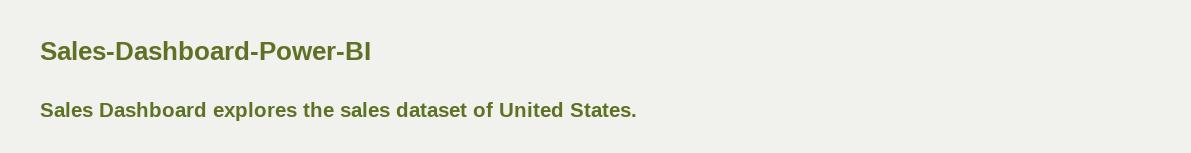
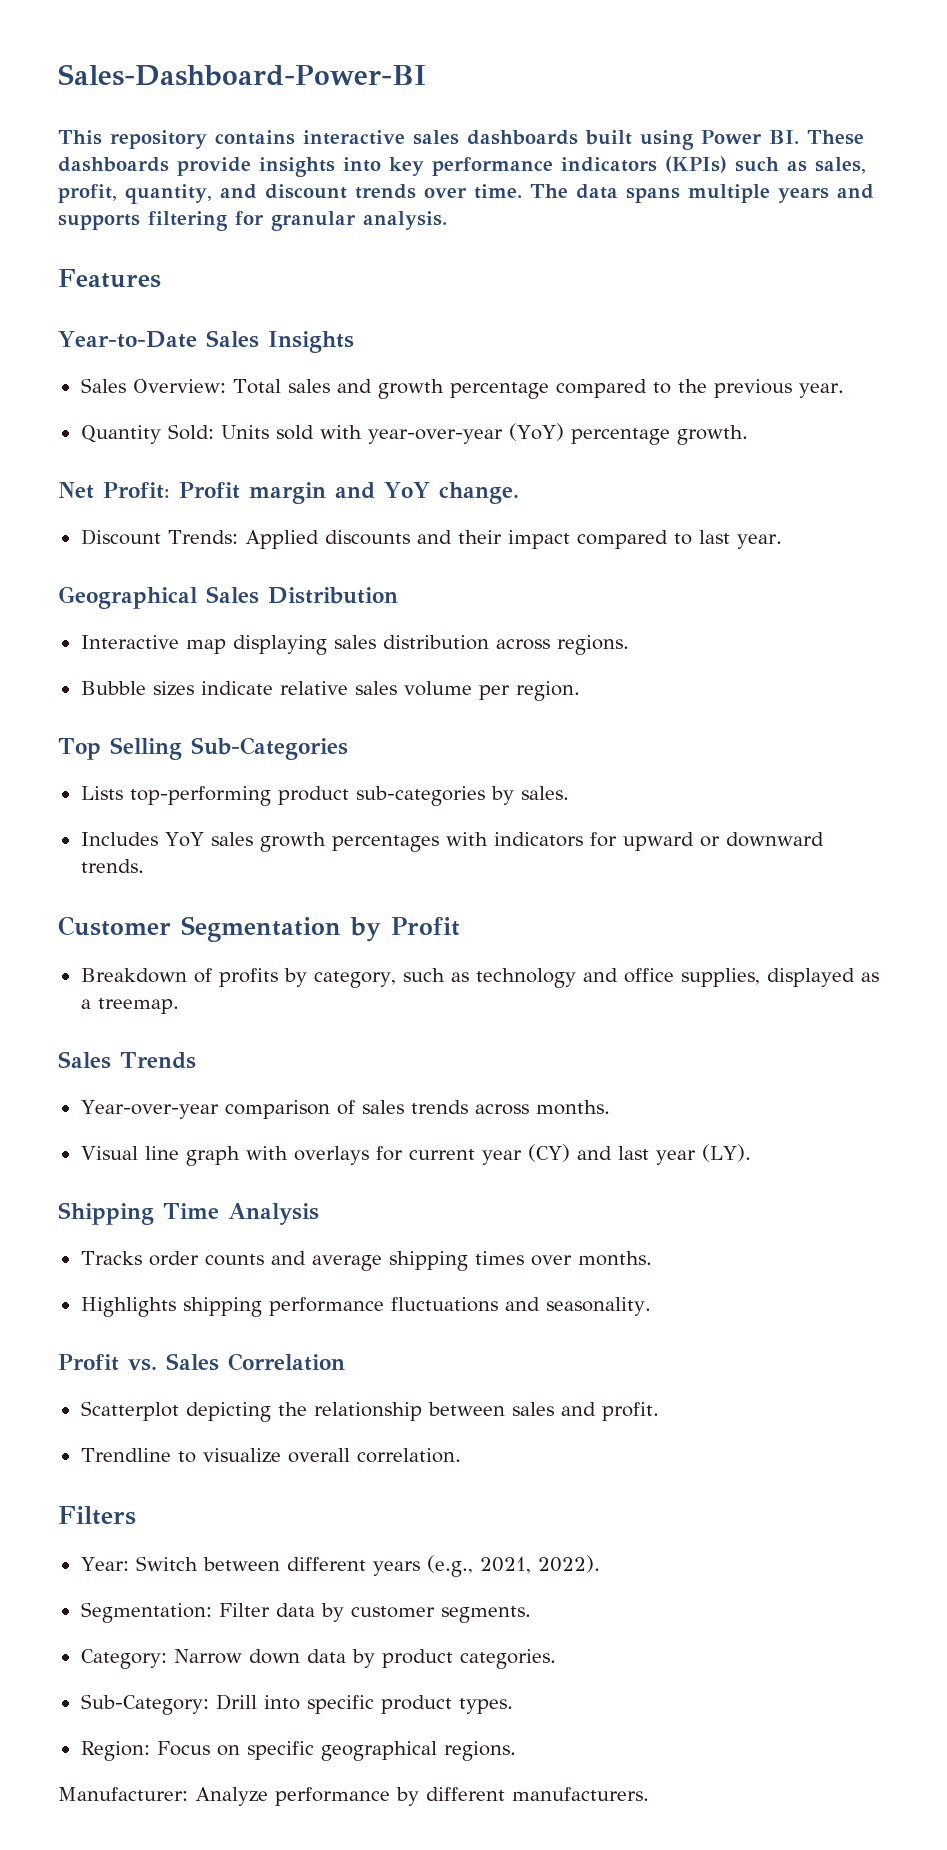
- Sales Dashboard explores the sales dataset of United States.
+ This repository contains interactive sales dashboards built using Power BI. These dashboards provide insights into key performance indicators (KPIs) such as sales, profit, quantity, and discount trends over time. The data spans multiple years and supports filtering for granular analysis.
+ Features
+ Year-to-Date Sales Insights
+ Sales Overview: Total sales and growth percentage compared to the previous year.
+ Quantity Sold: Units sold with year-over-year (YoY) percentage growth.
+ Net Profit: Profit margin and YoY change.
+ Discount Trends: Applied discounts and their impact compared to last year.
+ Geographical Sales Distribution
+ Interactive map displaying sales distribution across regions.
+ Bubble sizes indicate relative sales volume per region.
+ Top Selling Sub-Categories
+ Lists top-performing product sub-categories by sales.
+ Includes YoY sales growth percentages with indicators for upward or downward trends.
+ Customer Segmentation by Profit
+ Breakdown of profits by category, such as technology and office supplies, displayed as a treemap.
+ Sales Trends
+ Year-over-year comparison of sales trends across months.
+ Visual line graph with overlays for current year (CY) and last year (LY).
+ Shipping Time Analysis
+ Tracks order counts and average shipping times over months.
+ Highlights shipping performance fluctuations and seasonality.
+ Profit vs. Sales Correlation
+ Scatterplot depicting the relationship between sales and profit.
+ Trendline to visualize overall correlation.
+ Filters
+ Year: Switch between different years (e.g., 2021, 2022).
+ Segmentation: Filter data by customer segments.
+ Category: Narrow down data by product categories.
+ Sub-Category: Drill into specific product types.
+ Region: Focus on specific geographical regions.
+ Manufacturer: Analyze performance by different manufacturers.

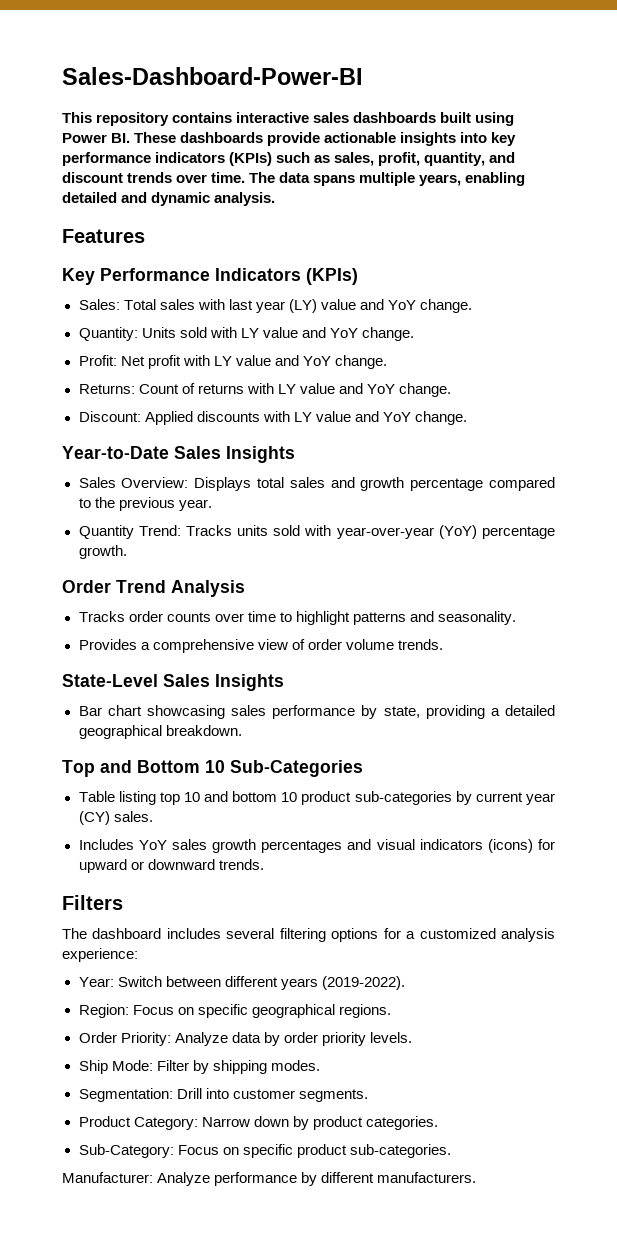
- This repository contains interactive sales dashboards built using Power BI. These dashboards provide insights into key performance indicators (KPIs) such as sales, profit, quantity, and discount trends over time.
+ This repository contains interactive sales dashboards built using Power BI. These dashboards provide actionable insights into key performance indicators (KPIs) such as sales, profit, quantity, and discount trends over time.
- The data spans multiple years and supports filtering for granular analysis.
+ The data spans multiple years, enabling detailed and dynamic analysis.
  Features
+ Key Performance Indicators (KPIs)
+ Sales: Total sales with last year (LY) value and YoY change.
+ Quantity: Units sold with LY value and YoY change.
+ Profit: Net profit with LY value and YoY change.
+ Returns: Count of returns with LY value and YoY change.
+ Discount: Applied discounts with LY value and YoY change.
- Sales Overview: Total sales and growth percentage compared to the previous year.
+ Sales Overview: Displays total sales and growth percentage compared to the previous year.
- Quantity Sold: Units sold with year-over-year (YoY) percentage growth.
+ Quantity Trend: Tracks units sold with year-over-year (YoY) percentage growth.
- Net Profit: Profit margin and YoY change.
- Discount Trends: Applied discounts and their impact compared to last year.
- Geographical Sales Distribution
- Interactive map displaying sales distribution across regions.
- Bubble sizes indicate relative sales volume per region.
- Top Selling Sub-Categories
- Lists top-performing product sub-categories by sales.
+ Order Trend Analysis
+ Tracks order counts over time to highlight patterns and seasonality.
+ Provides a comprehensive view of order volume trends.
+ State-Level Sales Insights
+ Bar chart showcasing sales performance by state, providing a detailed geographical breakdown.
+ Top and Bottom 10 Sub-Categories
+ Table listing top 10 and bottom 10 product sub-categories by current year (CY) sales.
- Includes YoY sales growth percentages with indicators for upward or downward trends.
+ Includes YoY sales growth percentages and visual indicators (icons) for upward or downward trends.
- Customer Segmentation by Profit
- Breakdown of profits by category, such as technology and office supplies, displayed as a treemap.
- Sales Trends
- Year-over-year comparison of sales trends across months.
- Visual line graph with overlays for current year (CY) and last year (LY).
- Shipping Time Analysis
- Tracks order counts and average shipping times over months.
- Highlights shipping performance fluctuations and seasonality.
- Profit vs. Sales Correlation
- Scatterplot depicting the relationship between sales and profit.
- Trendline to visualize overall correlation.
  Filters
+ The dashboard includes several filtering options for a customized analysis experience:
- Year: Switch between different years (e.g., 2021, 2022).
- Segmentation: Filter data by customer segments.
- Category: Narrow down data by product categories.
- Sub-Category: Drill into specific product types.
+ Year: Switch between different years (2019-2022).
+ Order Priority: Analyze data by order priority levels.
+ Ship Mode: Filter by shipping modes.
+ Segmentation: Drill into customer segments.
+ Product Category: Narrow down by product categories.
+ Sub-Category: Focus on specific product sub-categories.

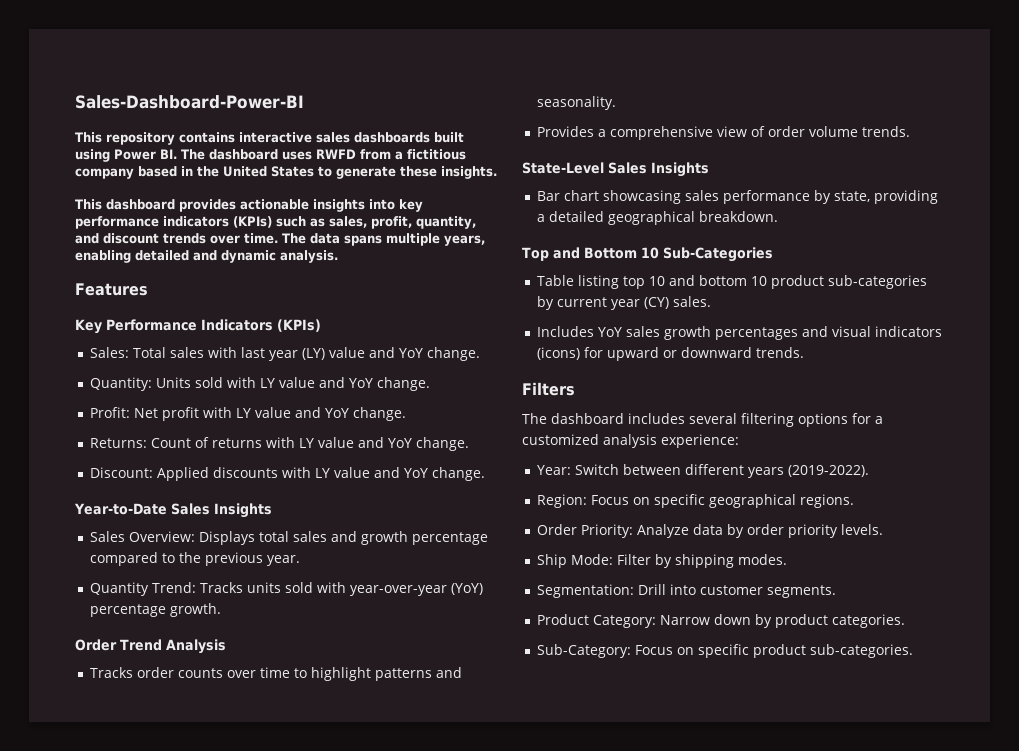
- This repository contains interactive sales dashboards built using Power BI. These dashboards provide actionable insights into key performance indicators (KPIs) such as sales, profit, quantity, and discount trends over time.
+ This repository contains interactive sales dashboards built using Power BI. The dashboard uses RWFD from a fictitious company based in the United States to generate these insights.
+ This dashboard provides actionable insights into key performance indicators (KPIs) such as sales, profit, quantity, and discount trends over time.
- Manufacturer: Analyze performance by different manufacturers.

